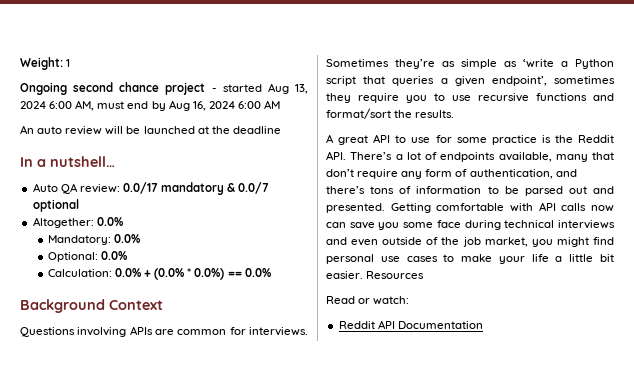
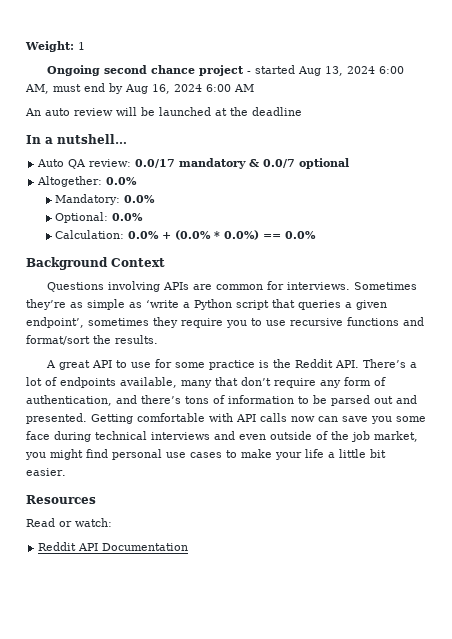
- Getting comfortable with API calls now can save you some face during technical interviews and even outside of the job market, you might find personal use cases to make your life a little bit easier. Resources
+ Getting comfortable with API calls now can save you some face during technical interviews and even outside of the job market, you might find personal use cases to make your life a little bit easier.
+ Resources

